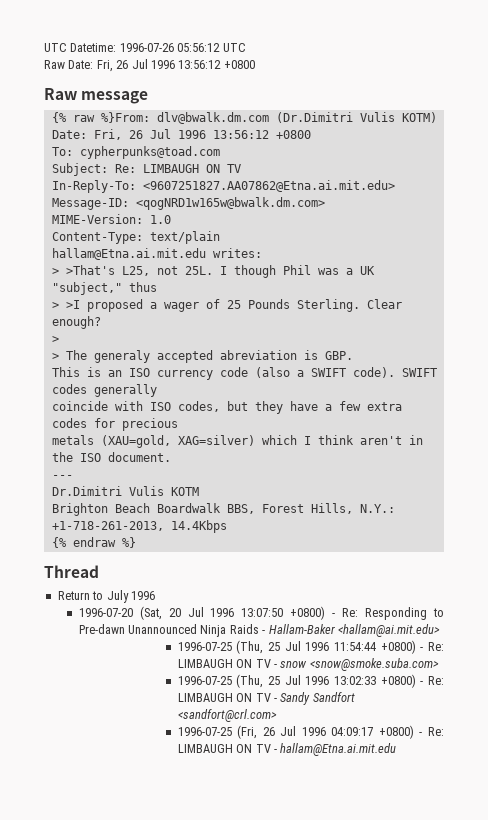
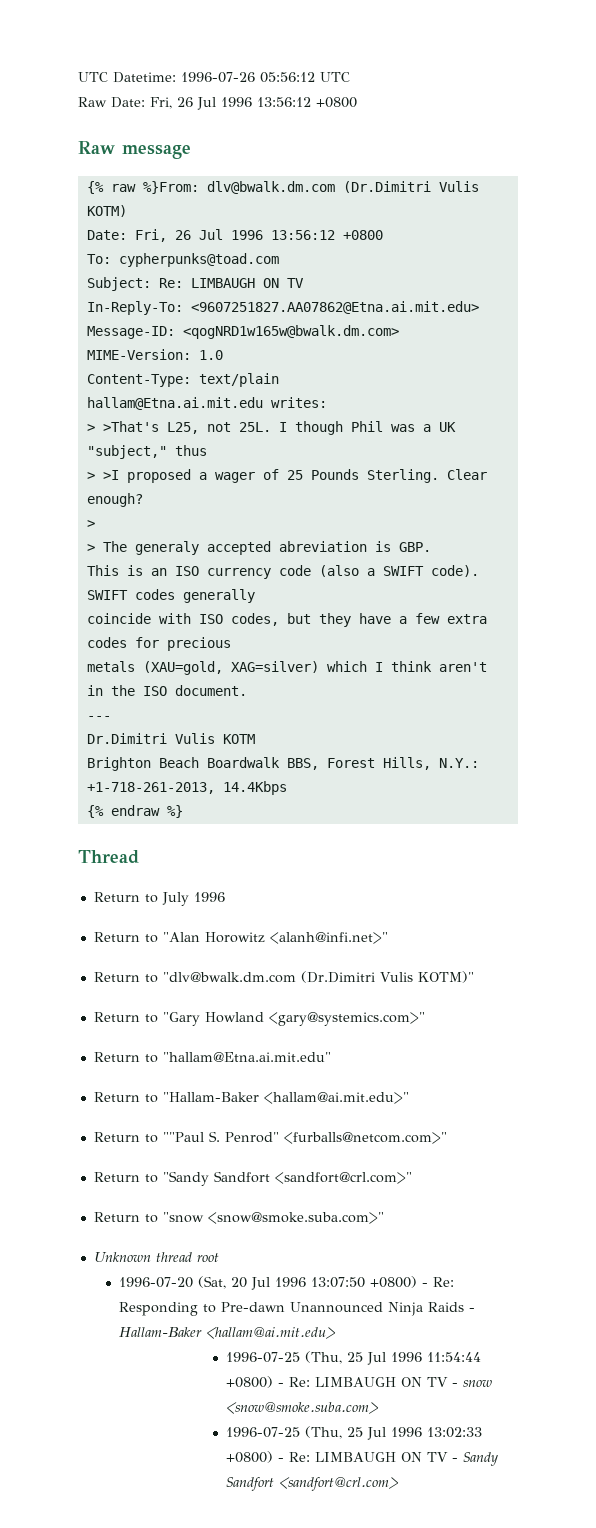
+ Return to "Alan Horowitz <alanh@infi.net>"
+ Return to "dlv@bwalk.dm.com (Dr.Dimitri Vulis KOTM)"
+ Return to "Gary Howland <gary@systemics.com>"
+ Return to "hallam@Etna.ai.mit.edu"
+ Return to "Hallam-Baker <hallam@ai.mit.edu>"
+ Return to ""Paul S. Penrod" <furballs@netcom.com>"
+ Return to "Sandy Sandfort <sandfort@crl.com>"
+ Return to "snow <snow@smoke.suba.com>"
+ Unknown thread root
- 1996-07-25 (Fri, 26 Jul 1996 04:09:17 +0800) - Re: LIMBAUGH ON TV - hallam@Etna.ai.mit.edu

